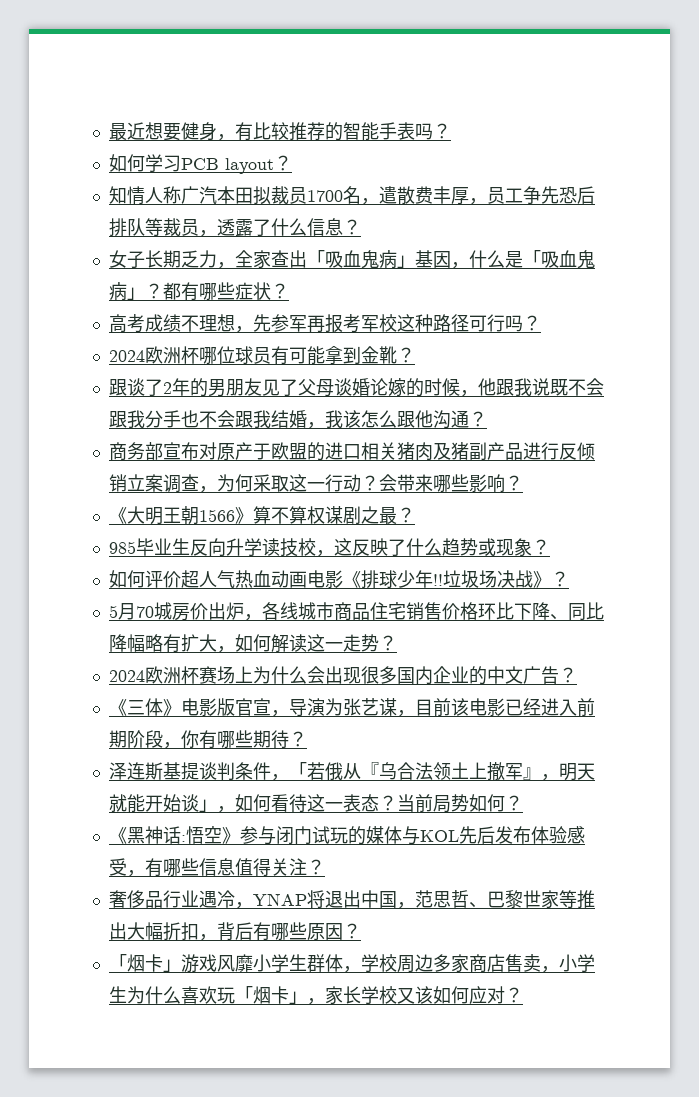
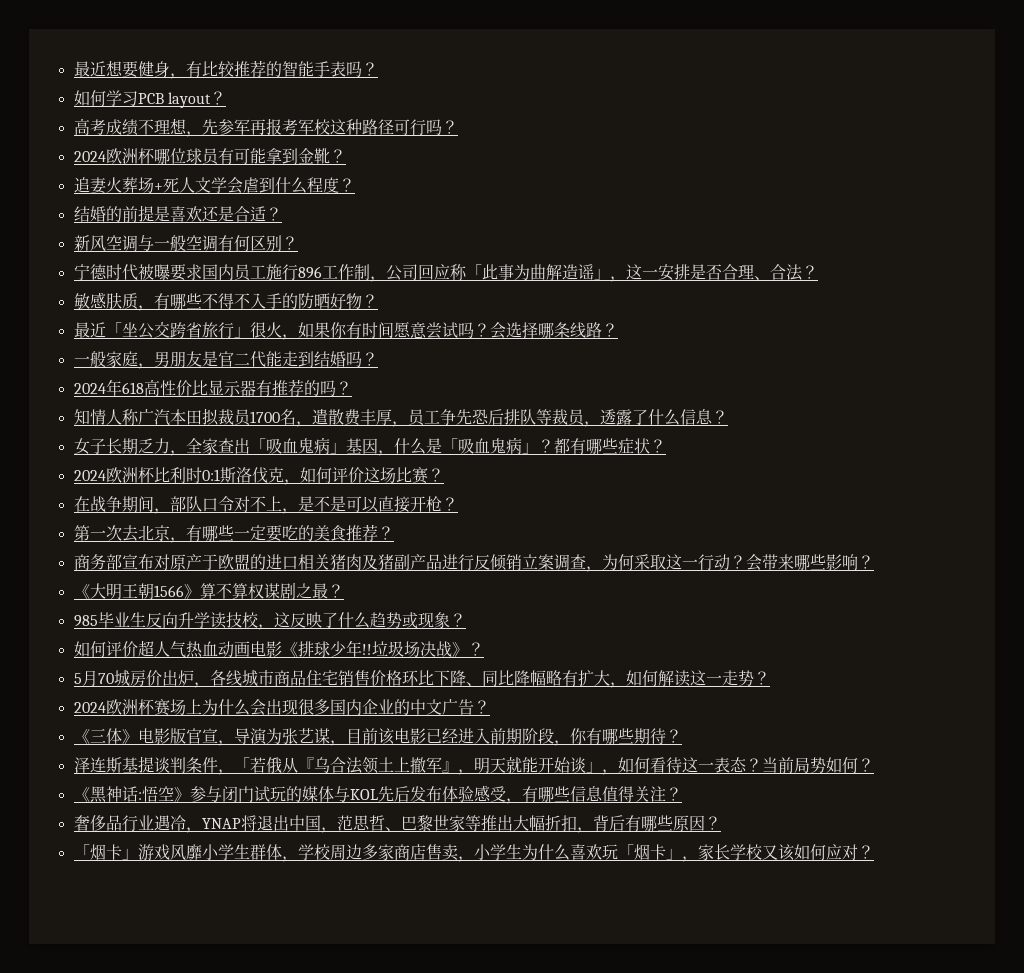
+ 高考成绩不理想，先参军再报考军校这种路径可行吗？
+ 2024欧洲杯哪位球员有可能拿到金靴？
+ 追妻火葬场+死人文学会虐到什么程度？
+ 结婚的前提是喜欢还是合适？
+ 新风空调与一般空调有何区别？
+ 宁德时代被曝要求国内员工施行896工作制，公司回应称「此事为曲解造谣」，这一安排是否合理、合法？
+ 敏感肤质，有哪些不得不入手的防晒好物？
+ 最近「坐公交跨省旅行」很火，如果你有时间愿意尝试吗？会选择哪条线路？
+ 一般家庭，男朋友是官二代能走到结婚吗？
+ 2024年618高性价比显示器有推荐的吗？
- 高考成绩不理想，先参军再报考军校这种路径可行吗？
- 2024欧洲杯哪位球员有可能拿到金靴？
- 跟谈了2年的男朋友见了父母谈婚论嫁的时候，他跟我说既不会跟我分手也不会跟我结婚，我该怎么跟他沟通？
+ 2024欧洲杯比利时0:1斯洛伐克，如何评价这场比赛？
+ 在战争期间，部队口令对不上，是不是可以直接开枪？
+ 第一次去北京，有哪些一定要吃的美食推荐？

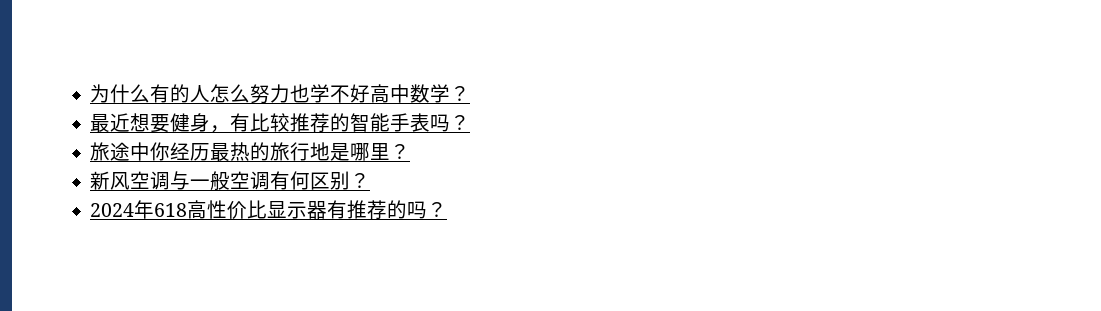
+ 为什么有的人怎么努力也学不好高中数学？
- 如何学习PCB layout？
- 高考成绩不理想，先参军再报考军校这种路径可行吗？
- 2024欧洲杯哪位球员有可能拿到金靴？
- 追妻火葬场+死人文学会虐到什么程度？
- 结婚的前提是喜欢还是合适？
+ 旅途中你经历最热的旅行地是哪里？
- 宁德时代被曝要求国内员工施行896工作制，公司回应称「此事为曲解造谣」，这一安排是否合理、合法？
- 敏感肤质，有哪些不得不入手的防晒好物？
- 最近「坐公交跨省旅行」很火，如果你有时间愿意尝试吗？会选择哪条线路？
- 一般家庭，男朋友是官二代能走到结婚吗？
- 知情人称广汽本田拟裁员1700名，遣散费丰厚，员工争先恐后排队等裁员，透露了什么信息？
- 女子长期乏力，全家查出「吸血鬼病」基因，什么是「吸血鬼病」？都有哪些症状？
- 2024欧洲杯比利时0:1斯洛伐克，如何评价这场比赛？
- 在战争期间，部队口令对不上，是不是可以直接开枪？
- 第一次去北京，有哪些一定要吃的美食推荐？
- 商务部宣布对原产于欧盟的进口相关猪肉及猪副产品进行反倾销立案调查，为何采取这一行动？会带来哪些影响？
- 《大明王朝1566》算不算权谋剧之最？
- 985毕业生反向升学读技校，这反映了什么趋势或现象？
- 如何评价超人气热血动画电影《排球少年!!垃圾场决战》？
- 5月70城房价出炉，各线城市商品住宅销售价格环比下降、同比降幅略有扩大，如何解读这一走势？
- 2024欧洲杯赛场上为什么会出现很多国内企业的中文广告？
- 《三体》电影版官宣，导演为张艺谋，目前该电影已经进入前期阶段，你有哪些期待？
- 泽连斯基提谈判条件，「若俄从『乌合法领土上撤军』，明天就能开始谈」，如何看待这一表态？当前局势如何？
- 《黑神话:悟空》参与闭门试玩的媒体与KOL先后发布体验感受，有哪些信息值得关注？
- 奢侈品行业遇冷，YNAP将退出中国，范思哲、巴黎世家等推出大幅折扣，背后有哪些原因？
- 「烟卡」游戏风靡小学生群体，学校周边多家商店售卖，小学生为什么喜欢玩「烟卡」，家长学校又该如何应对？

